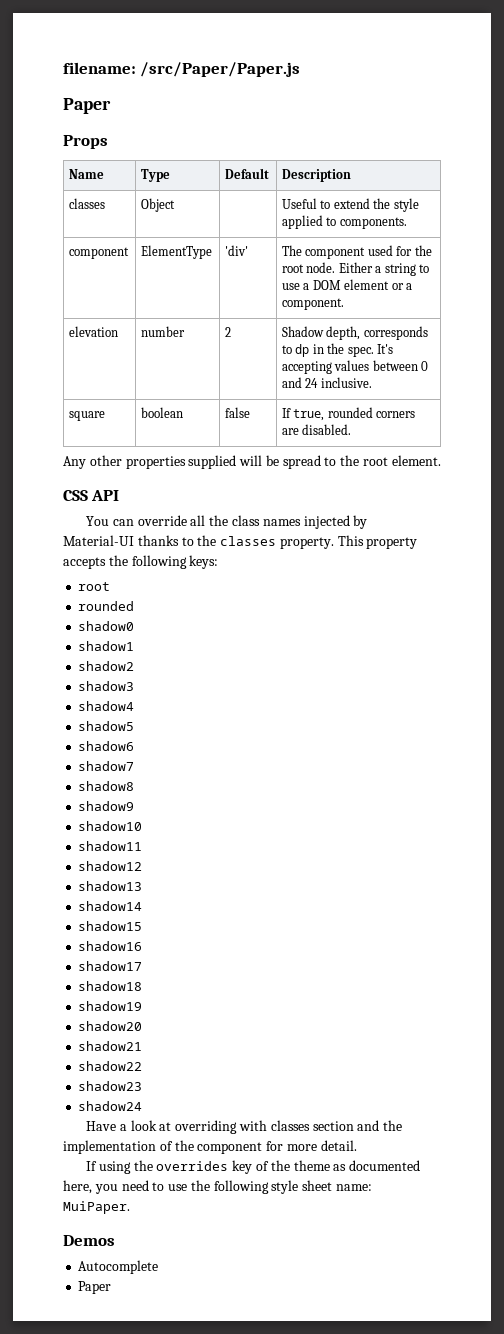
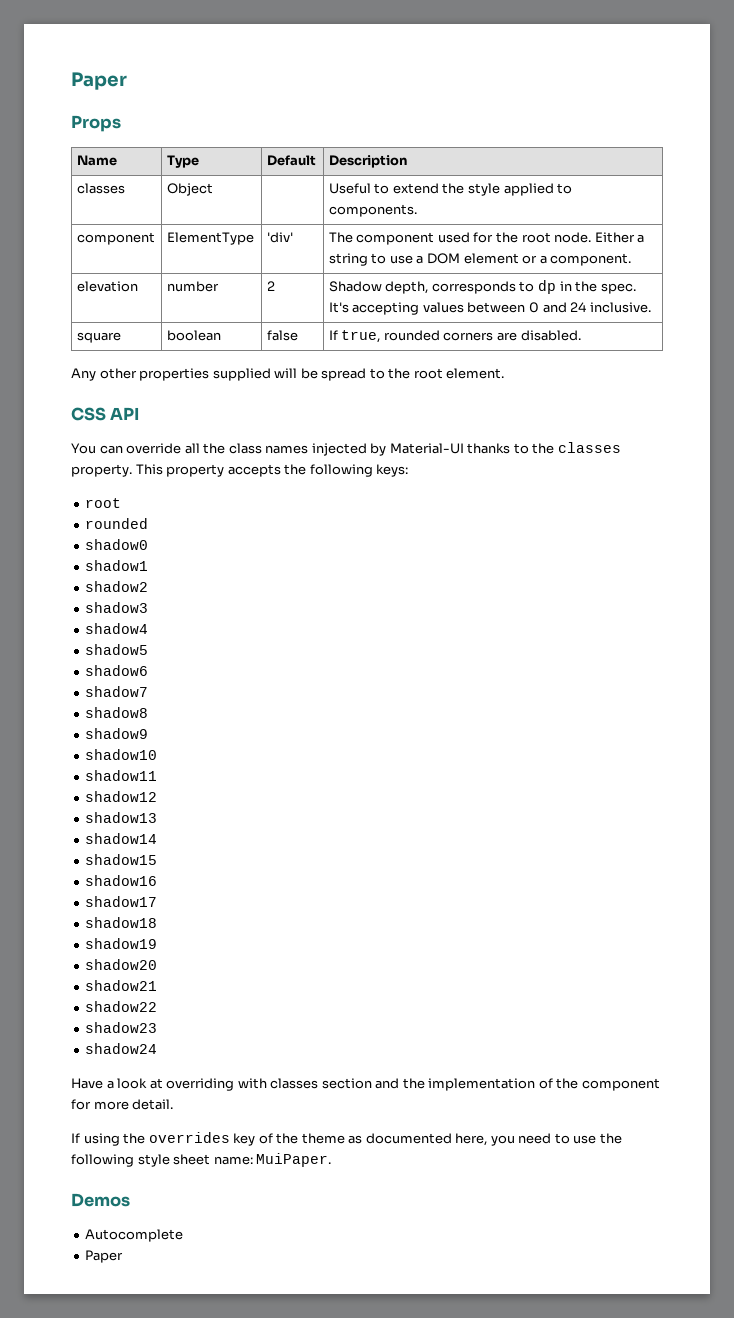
- filename: /src/Paper/Paper.js

